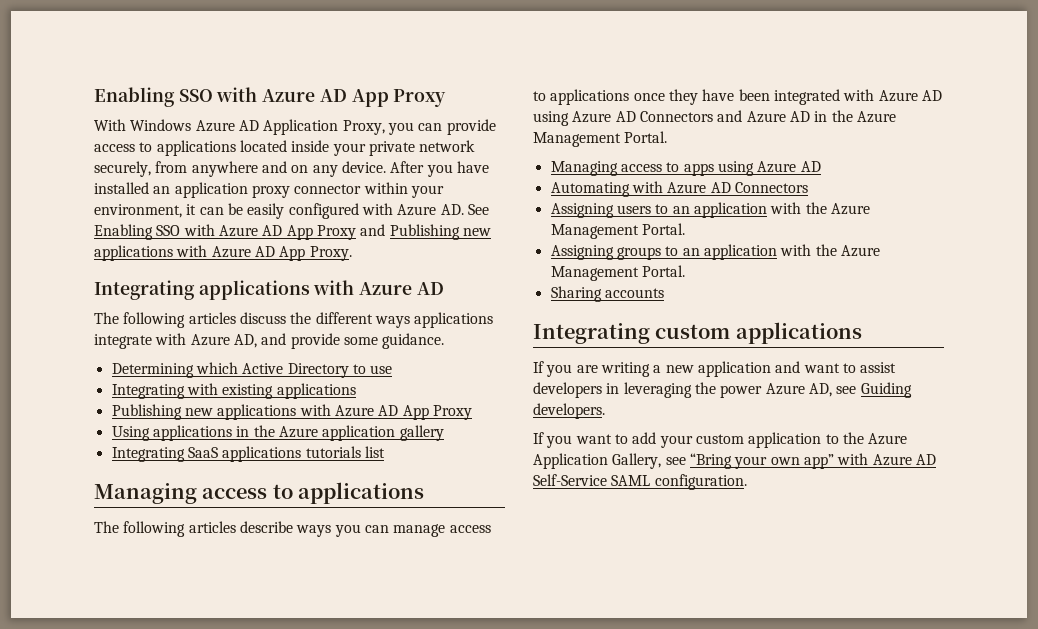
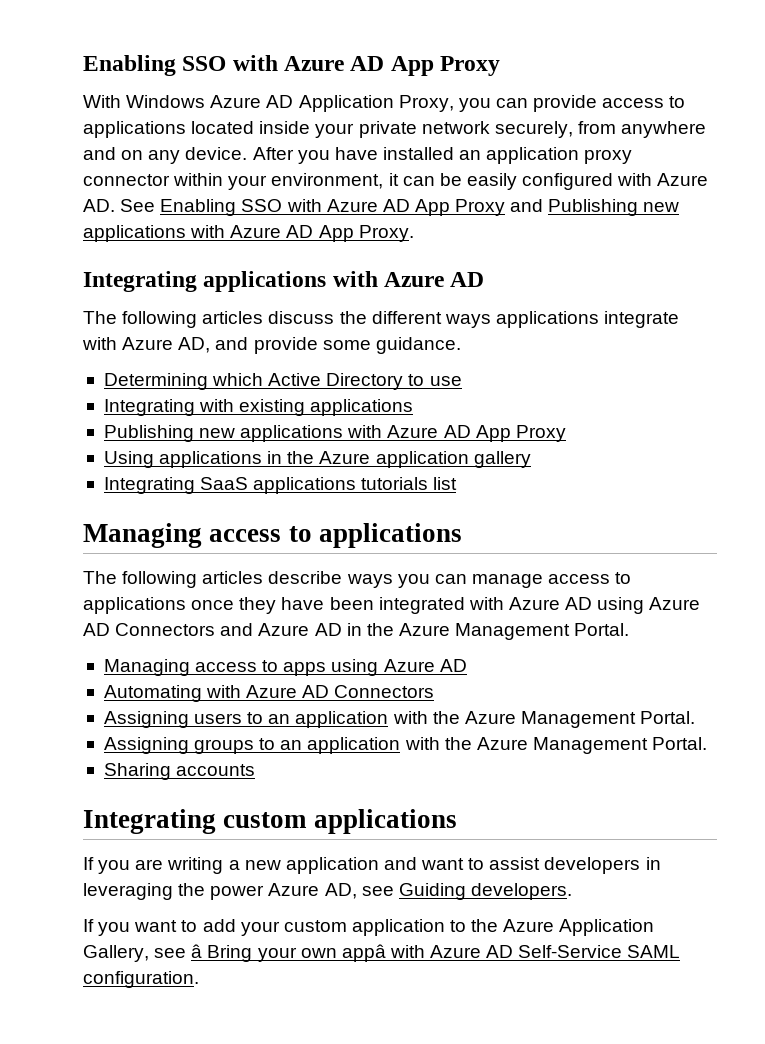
- If you want to add your custom application to the Azure Application Gallery, see “Bring your own app” with Azure AD Self-Service SAML configuration.
+ If you want to add your custom application to the Azure Application Gallery, see â Bring your own appâ with Azure AD Self-Service SAML configuration.

